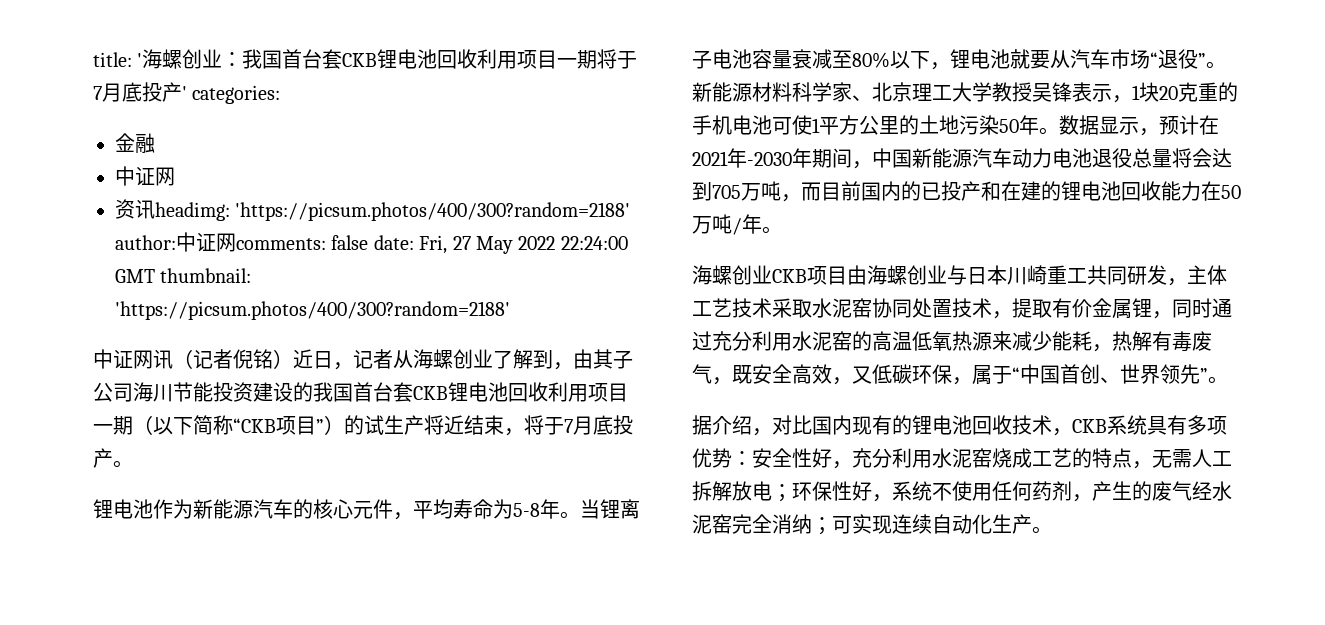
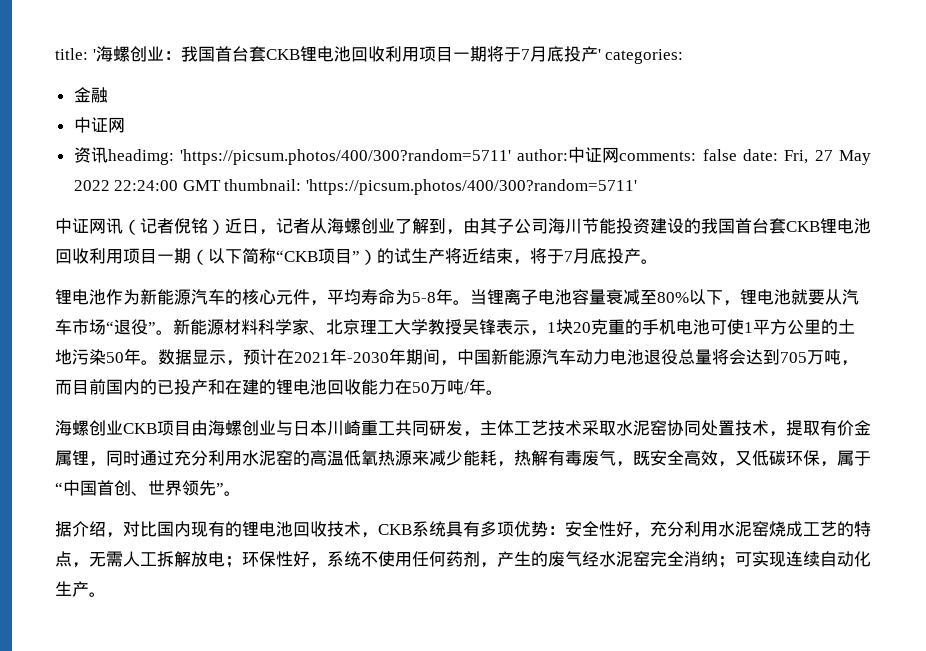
- 资讯headimg: 'https://picsum.photos/400/300?random=2188' author:中证网comments: false date: Fri, 27 May 2022 22:24:00 GMT thumbnail: 'https://picsum.photos/400/300?random=2188'
+ 资讯headimg: 'https://picsum.photos/400/300?random=5711' author:中证网comments: false date: Fri, 27 May 2022 22:24:00 GMT thumbnail: 'https://picsum.photos/400/300?random=5711'

